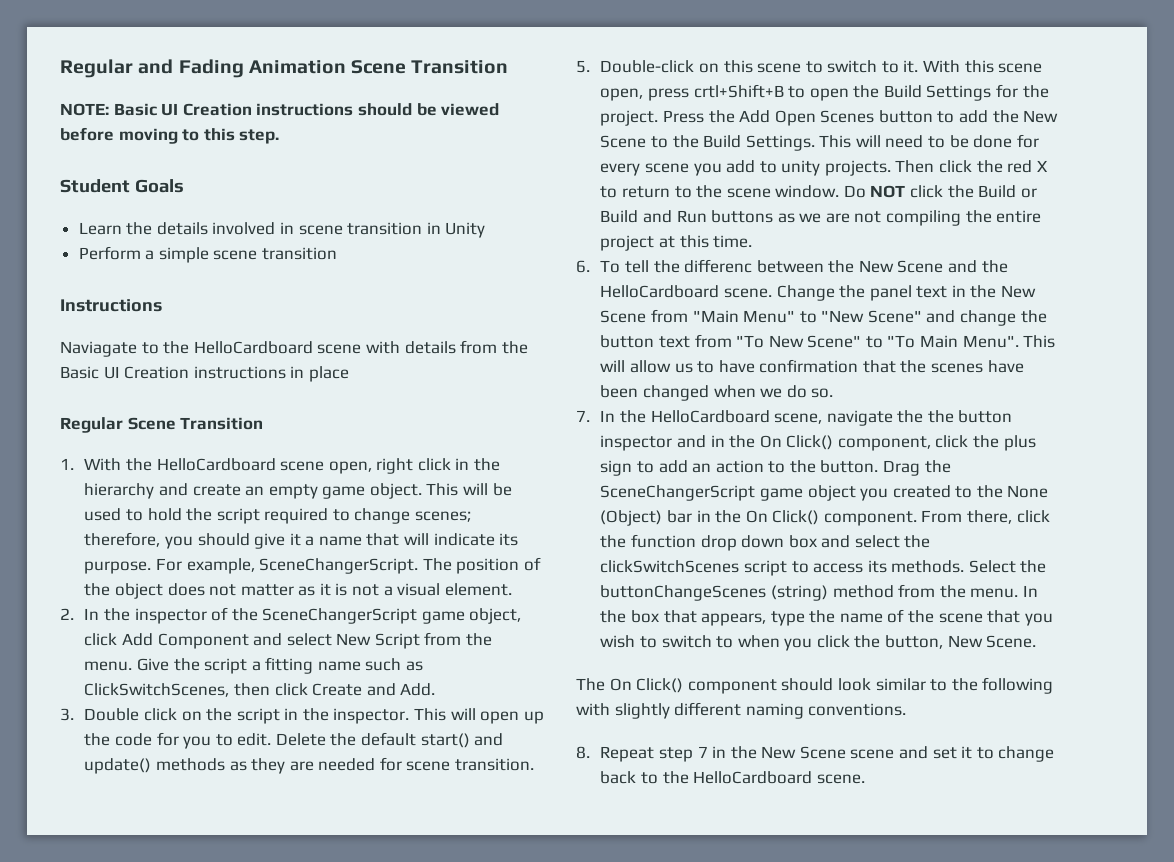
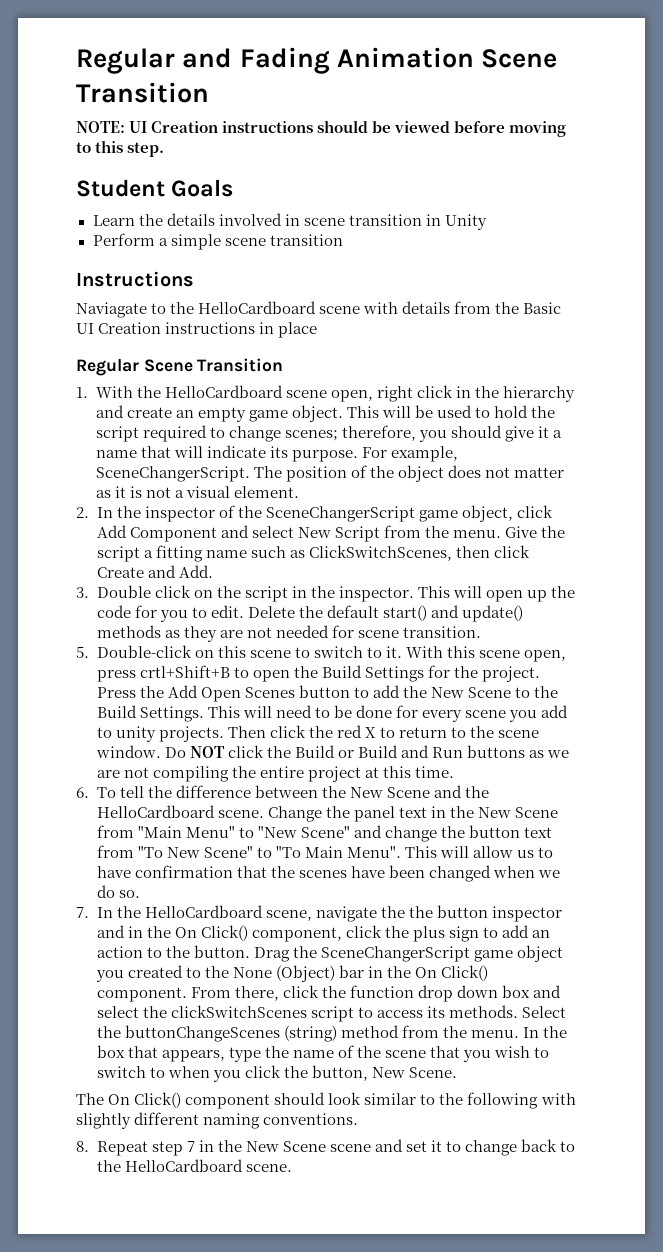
- NOTE: Basic UI Creation instructions should be viewed before moving to this step.
+ NOTE: UI Creation instructions should be viewed before moving to this step.
- Delete the default start() and update() methods as they are needed for scene transition.
+ Delete the default start() and update() methods as they are not needed for scene transition.
- 6. To tell the differenc between the New Scene and the HelloCardboard scene.
+ 6. To tell the difference between the New Scene and the HelloCardboard scene.

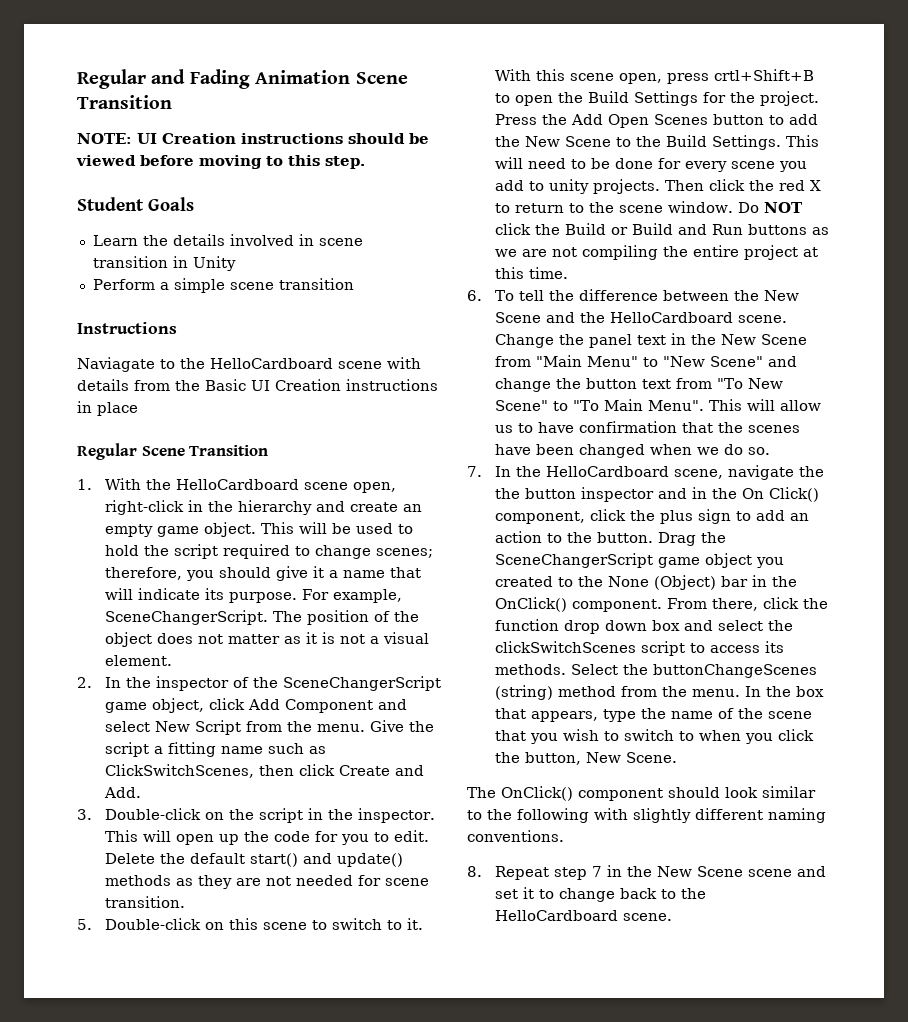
- 1. With the HelloCardboard scene open, right click in the hierarchy and create an empty game object.
+ 1. With the HelloCardboard scene open, right-click in the hierarchy and create an empty game object.
- 3. Double click on the script in the inspector.
+ 3. Double-click on the script in the inspector.
- Drag the SceneChangerScript game object you created to the None (Object) bar in the On Click() component.
+ Drag the SceneChangerScript game object you created to the None (Object) bar in the OnClick() component.
- The On Click() component should look similar to the following with slightly different naming conventions.
+ The OnClick() component should look similar to the following with slightly different naming conventions.

